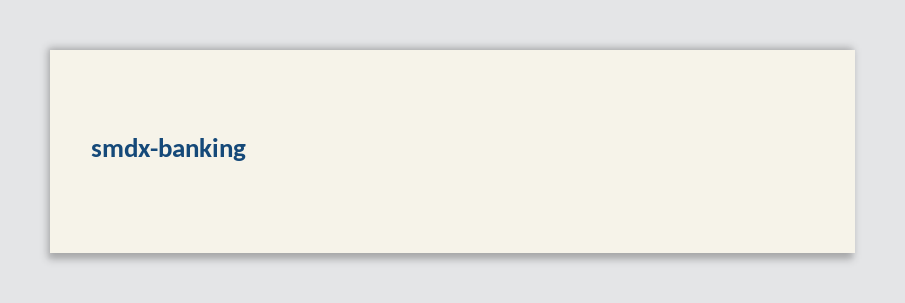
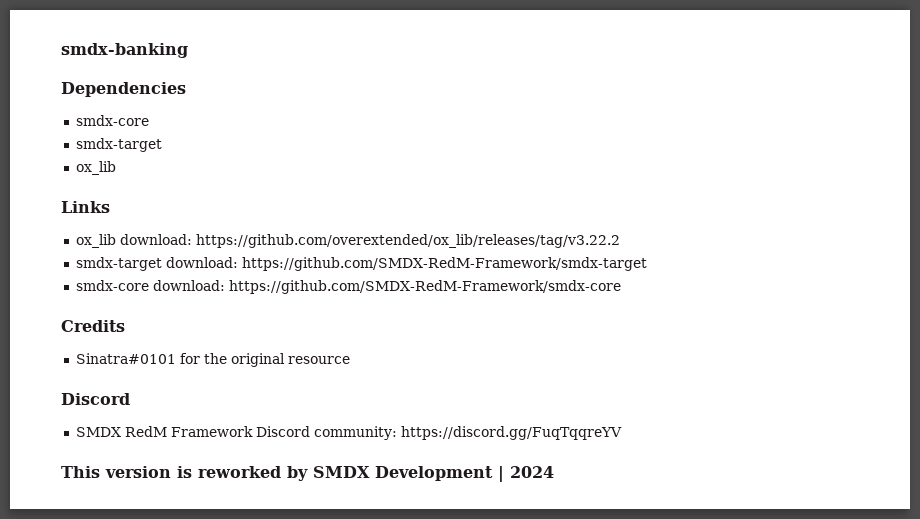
+ Dependencies
+ smdx-core
+ smdx-target
+ ox_lib
+ Links
+ ox_lib download: https://github.com/overextended/ox_lib/releases/tag/v3.22.2
+ smdx-target download: https://github.com/SMDX-RedM-Framework/smdx-target
+ smdx-core download: https://github.com/SMDX-RedM-Framework/smdx-core
+ Credits
+ Sinatra#0101 for the original resource
+ Discord
+ SMDX RedM Framework Discord community: https://discord.gg/FuqTqqreYV
+ This version is reworked by SMDX Development | 2024

